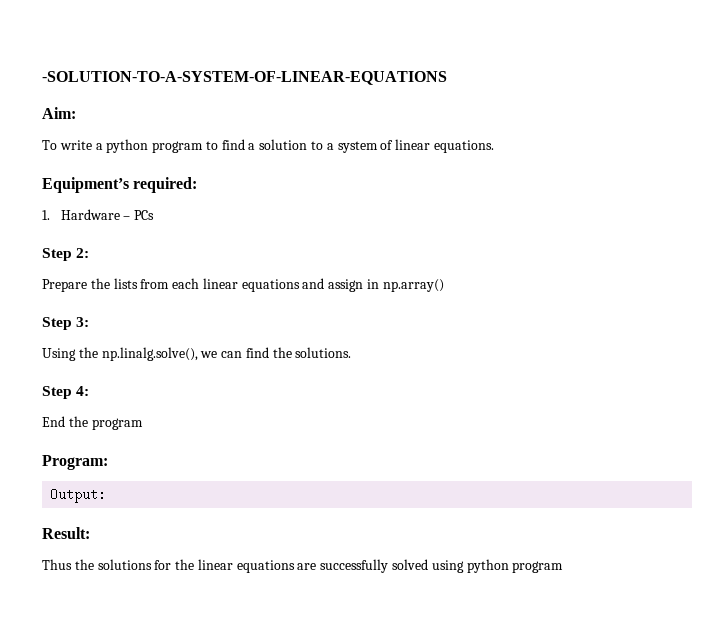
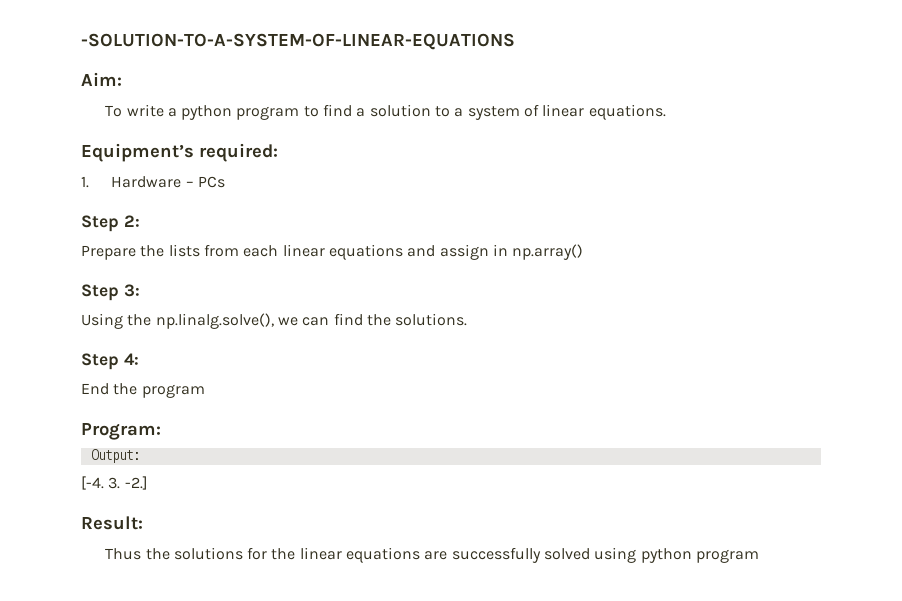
+ [-4. 3. -2.]

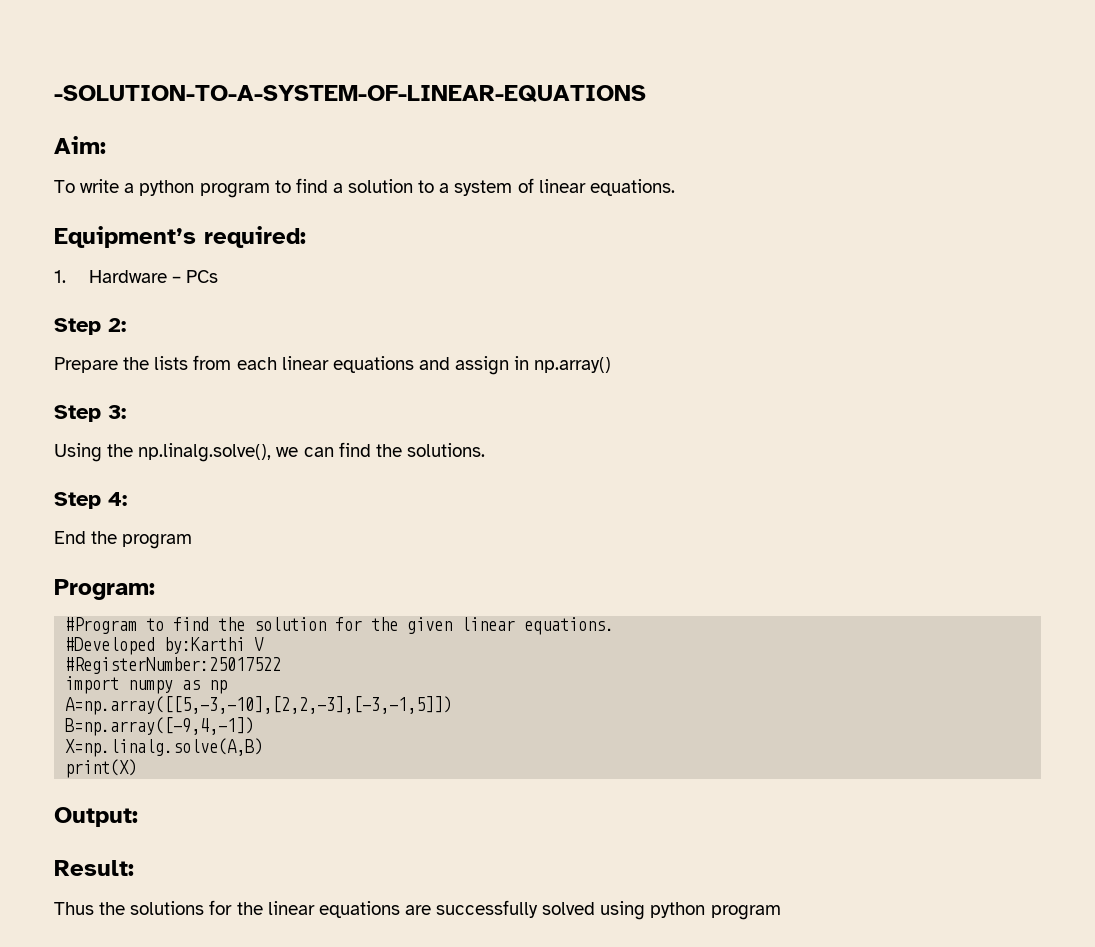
+ #Program to find the solution for the given linear equations.
+ #Developed by:Karthi V
+ #RegisterNumber:25017522
+ import numpy as np
+ A=np.array([[5,-3,-10],[2,2,-3],[-3,-1,5]])
+ B=np.array([-9,4,-1])
+ X=np.linalg.solve(A,B)
+ print(X)
  Output:
- [-4. 3. -2.]

